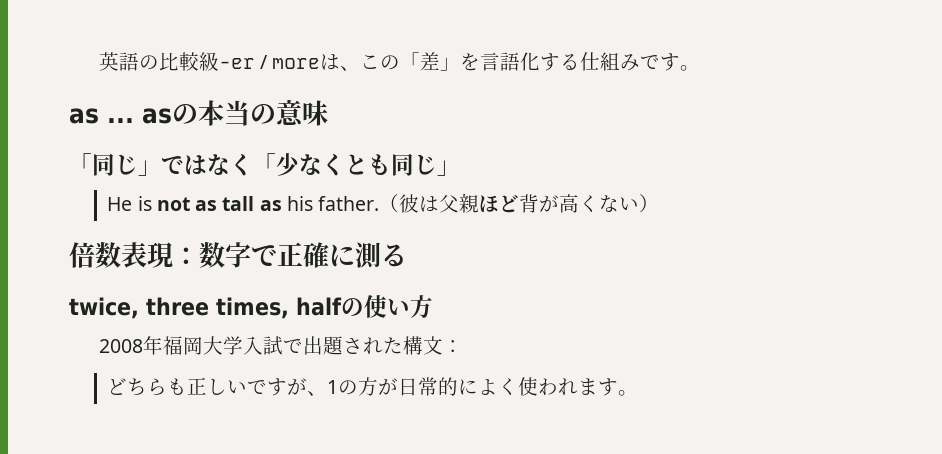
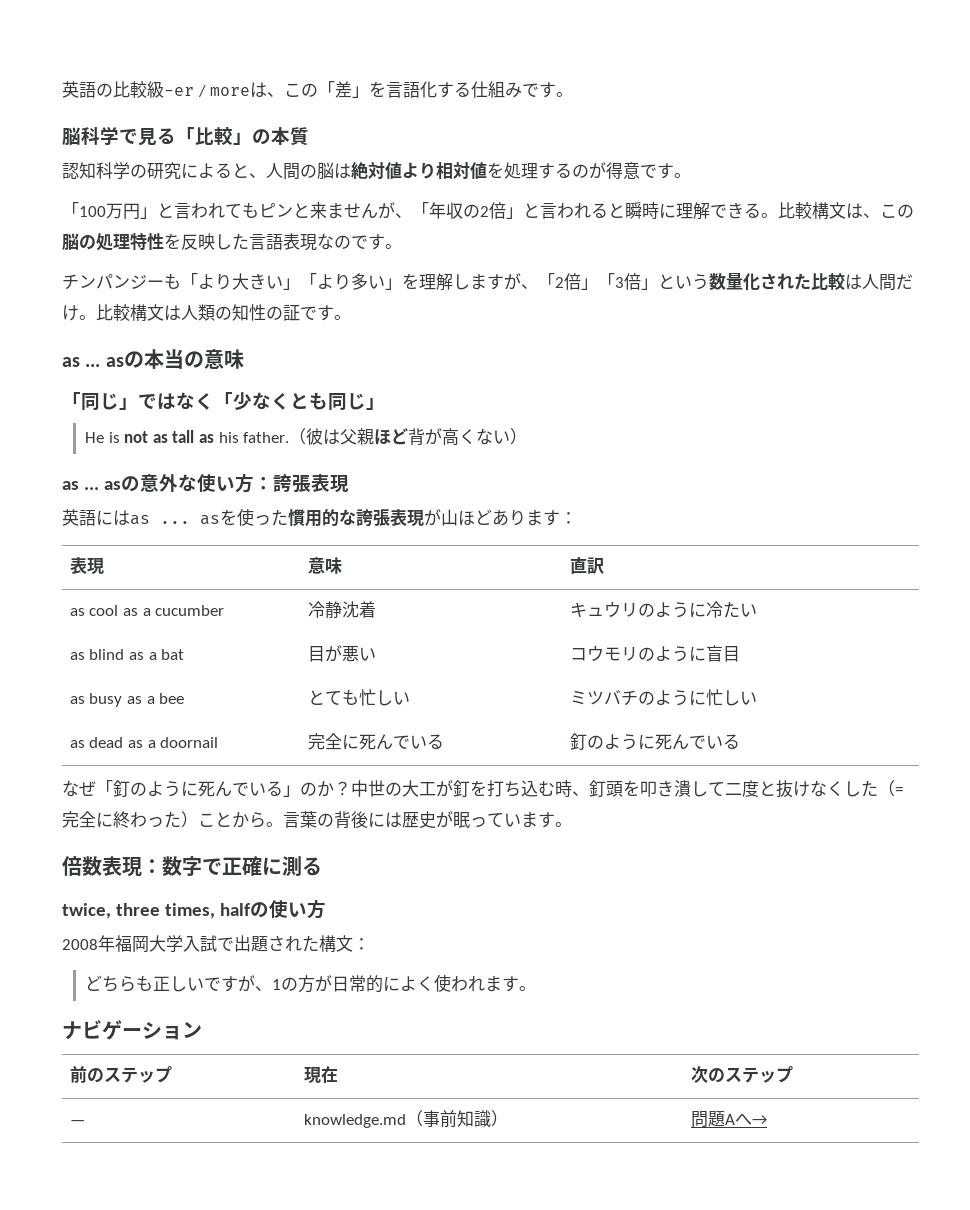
+ 脳科学で見る「比較」の本質
+ 認知科学の研究によると、人間の脳は絶対値より相対値を処理するのが得意です。
+ 「100万円」と言われてもピンと来ませんが、「年収の2倍」と言われると瞬時に理解できる。比較構文は、この脳の処理特性を反映した言語表現なのです。
+ チンパンジーも「より大きい」「より多い」を理解しますが、「2倍」「3倍」という数量化された比較は人間だけ。比較構文は人類の知性の証です。
+ as ... asの意外な使い方：誇張表現
+ 英語にはas ... asを使った慣用的な誇張表現が山ほどあります：
+ 表現 | 意味 | 直訳
+ as cool as a cucumber | 冷静沈着 | キュウリのように冷たい
+ as blind as a bat | 目が悪い | コウモリのように盲目
+ as busy as a bee | とても忙しい | ミツバチのように忙しい
+ as dead as a doornail | 完全に死んでいる | 釘のように死んでいる
+ なぜ「釘のように死んでいる」のか？中世の大工が釘を打ち込む時、釘頭を叩き潰して二度と抜けなくした（=完全に終わった）ことから。言葉の背後には歴史が眠っています。
+ ナビゲーション
+ 前のステップ | 現在 | 次のステップ
+ — | knowledge.md（事前知識） | 問題Aへ→

